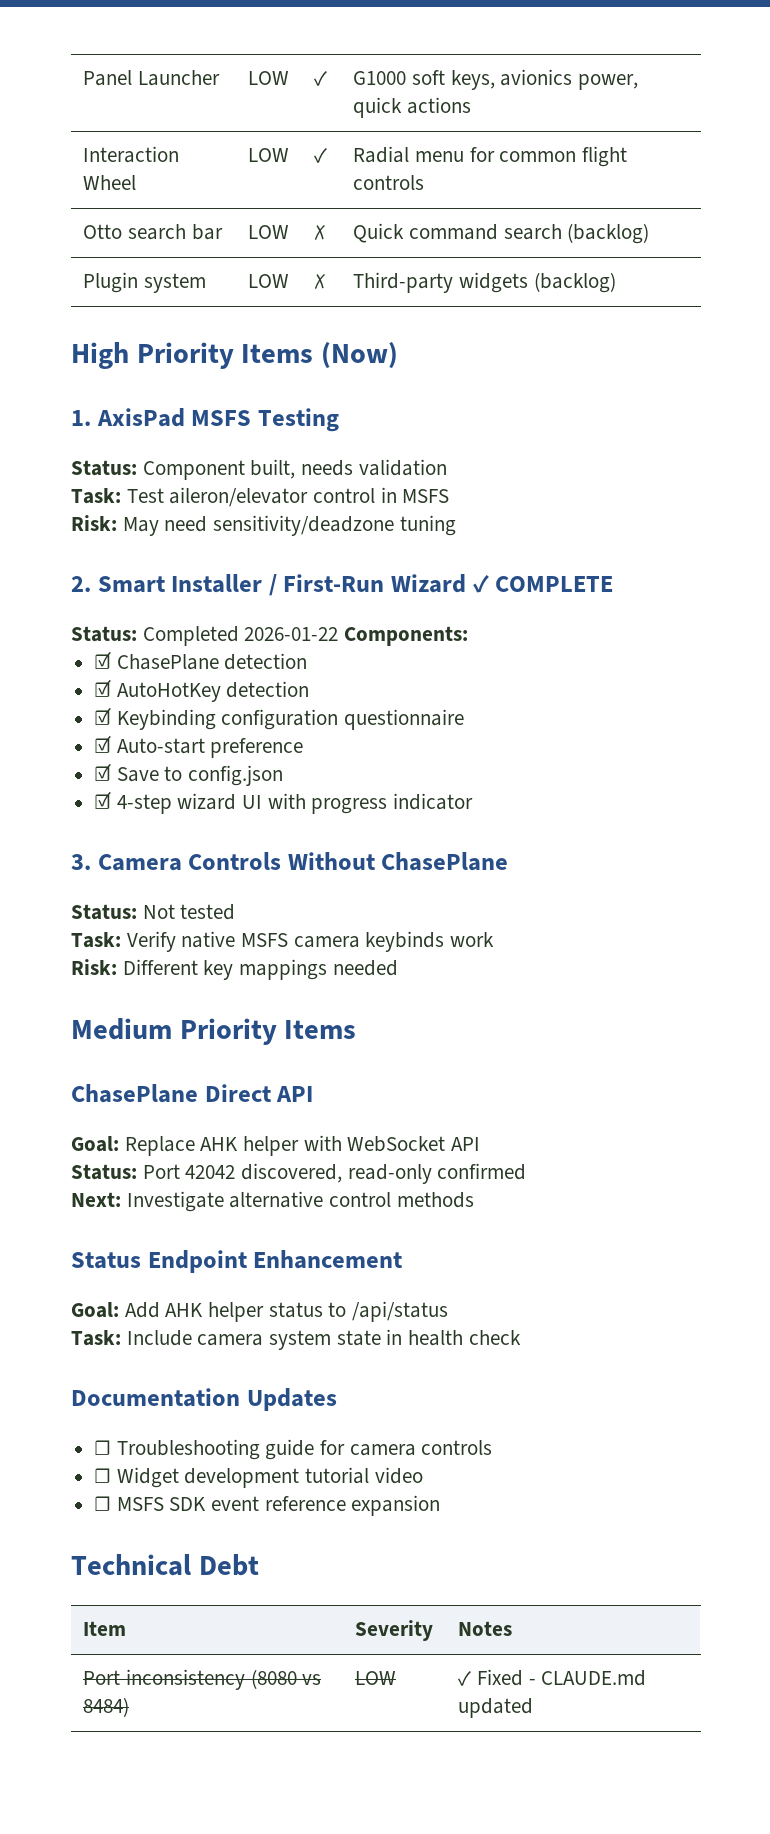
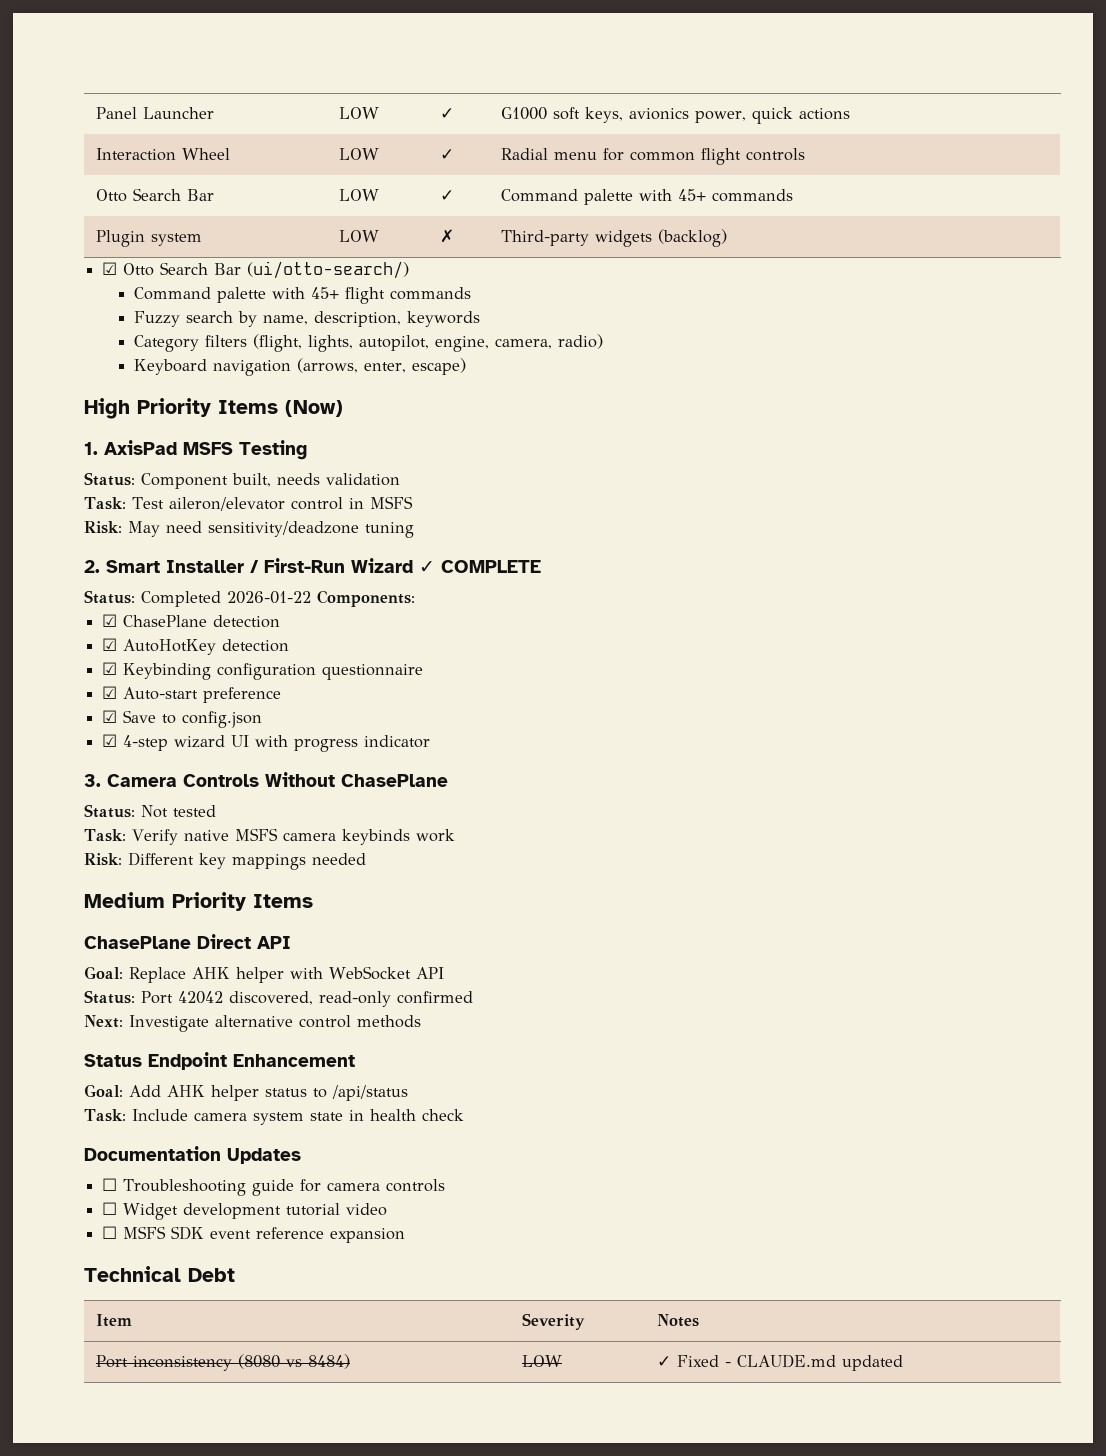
- Otto search bar | LOW | ✗ | Quick command search (backlog)
+ Otto Search Bar | LOW | ✓ | Command palette with 45+ commands
+ ☑ Otto Search Bar (ui/otto-search/)
+ Command palette with 45+ flight commands
+ Fuzzy search by name, description, keywords
+ Category filters (flight, lights, autopilot, engine, camera, radio)
+ Keyboard navigation (arrows, enter, escape)

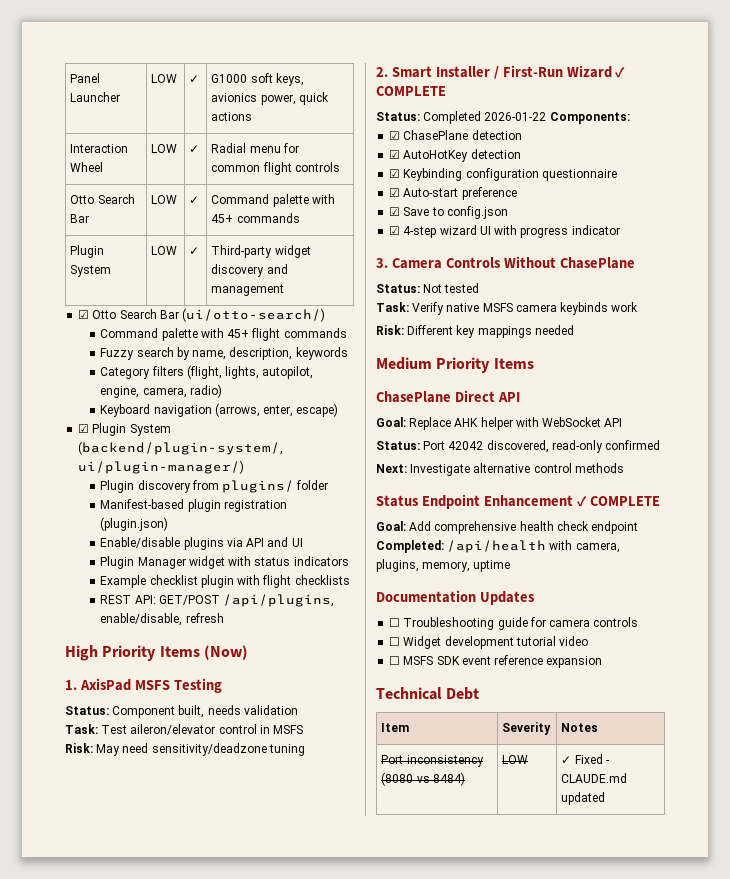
- Plugin system | LOW | ✗ | Third-party widgets (backlog)
+ Plugin System | LOW | ✓ | Third-party widget discovery and management
+ ☑ Plugin System (backend/plugin-system/, ui/plugin-manager/)
+ Plugin discovery from plugins/ folder
+ Manifest-based plugin registration (plugin.json)
+ Enable/disable plugins via API and UI
+ Plugin Manager widget with status indicators
+ Example checklist plugin with flight checklists
+ REST API: GET/POST /api/plugins, enable/disable, refresh
- Status Endpoint Enhancement
+ Status Endpoint Enhancement ✓ COMPLETE
- Goal: Add AHK helper status to /api/status
- Task: Include camera system state in health check
+ Goal: Add comprehensive health check endpoint Completed: /api/health with camera, plugins, memory, uptime

